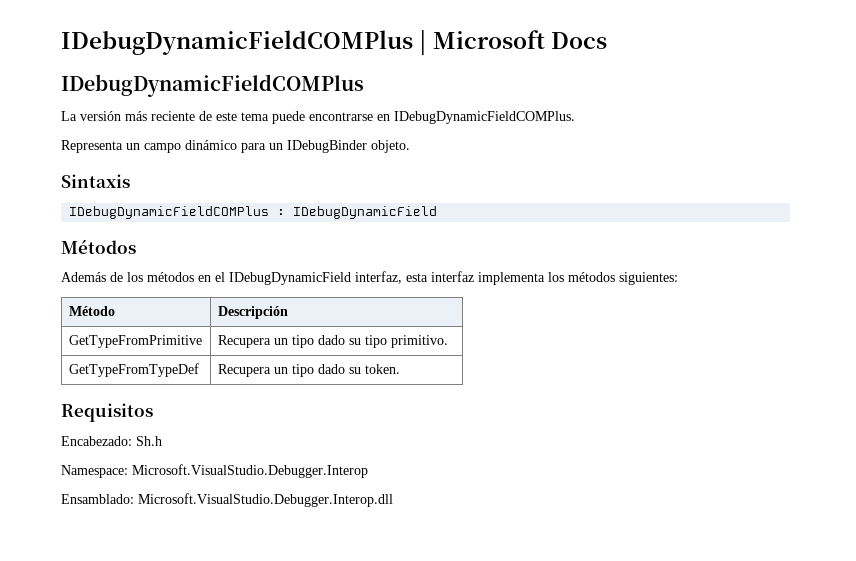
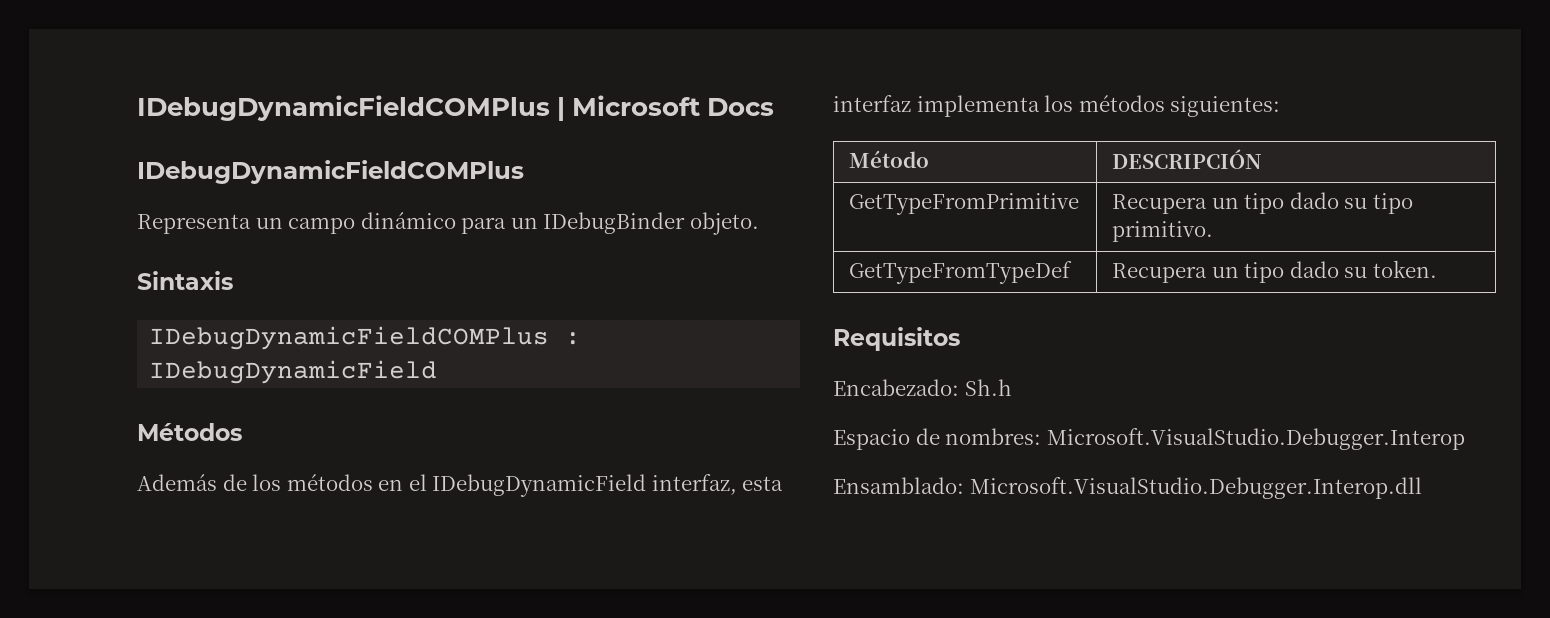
- La versión más reciente de este tema puede encontrarse en IDebugDynamicFieldCOMPlus.
- Método | Descripción
+ Método | DESCRIPCIÓN
- Namespace: Microsoft.VisualStudio.Debugger.Interop
+ Espacio de nombres: Microsoft.VisualStudio.Debugger.Interop

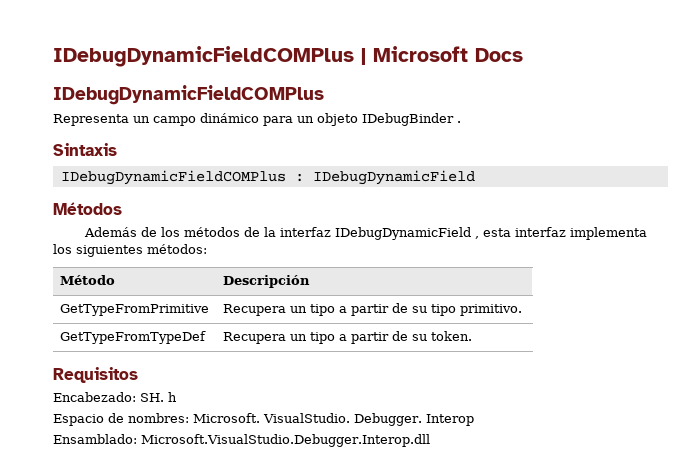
- Representa un campo dinámico para un IDebugBinder objeto.
+ Representa un campo dinámico para un objeto IDebugBinder .
- Además de los métodos en el IDebugDynamicField interfaz, esta interfaz implementa los métodos siguientes:
+ Además de los métodos de la interfaz IDebugDynamicField , esta interfaz implementa los siguientes métodos:
- Método | DESCRIPCIÓN
+ Método | Descripción
- GetTypeFromPrimitive | Recupera un tipo dado su tipo primitivo.
+ GetTypeFromPrimitive | Recupera un tipo a partir de su tipo primitivo.
- GetTypeFromTypeDef | Recupera un tipo dado su token.
+ GetTypeFromTypeDef | Recupera un tipo a partir de su token.
- Encabezado: Sh.h
+ Encabezado: SH. h
- Espacio de nombres: Microsoft.VisualStudio.Debugger.Interop
+ Espacio de nombres: Microsoft. VisualStudio. Debugger. Interop

